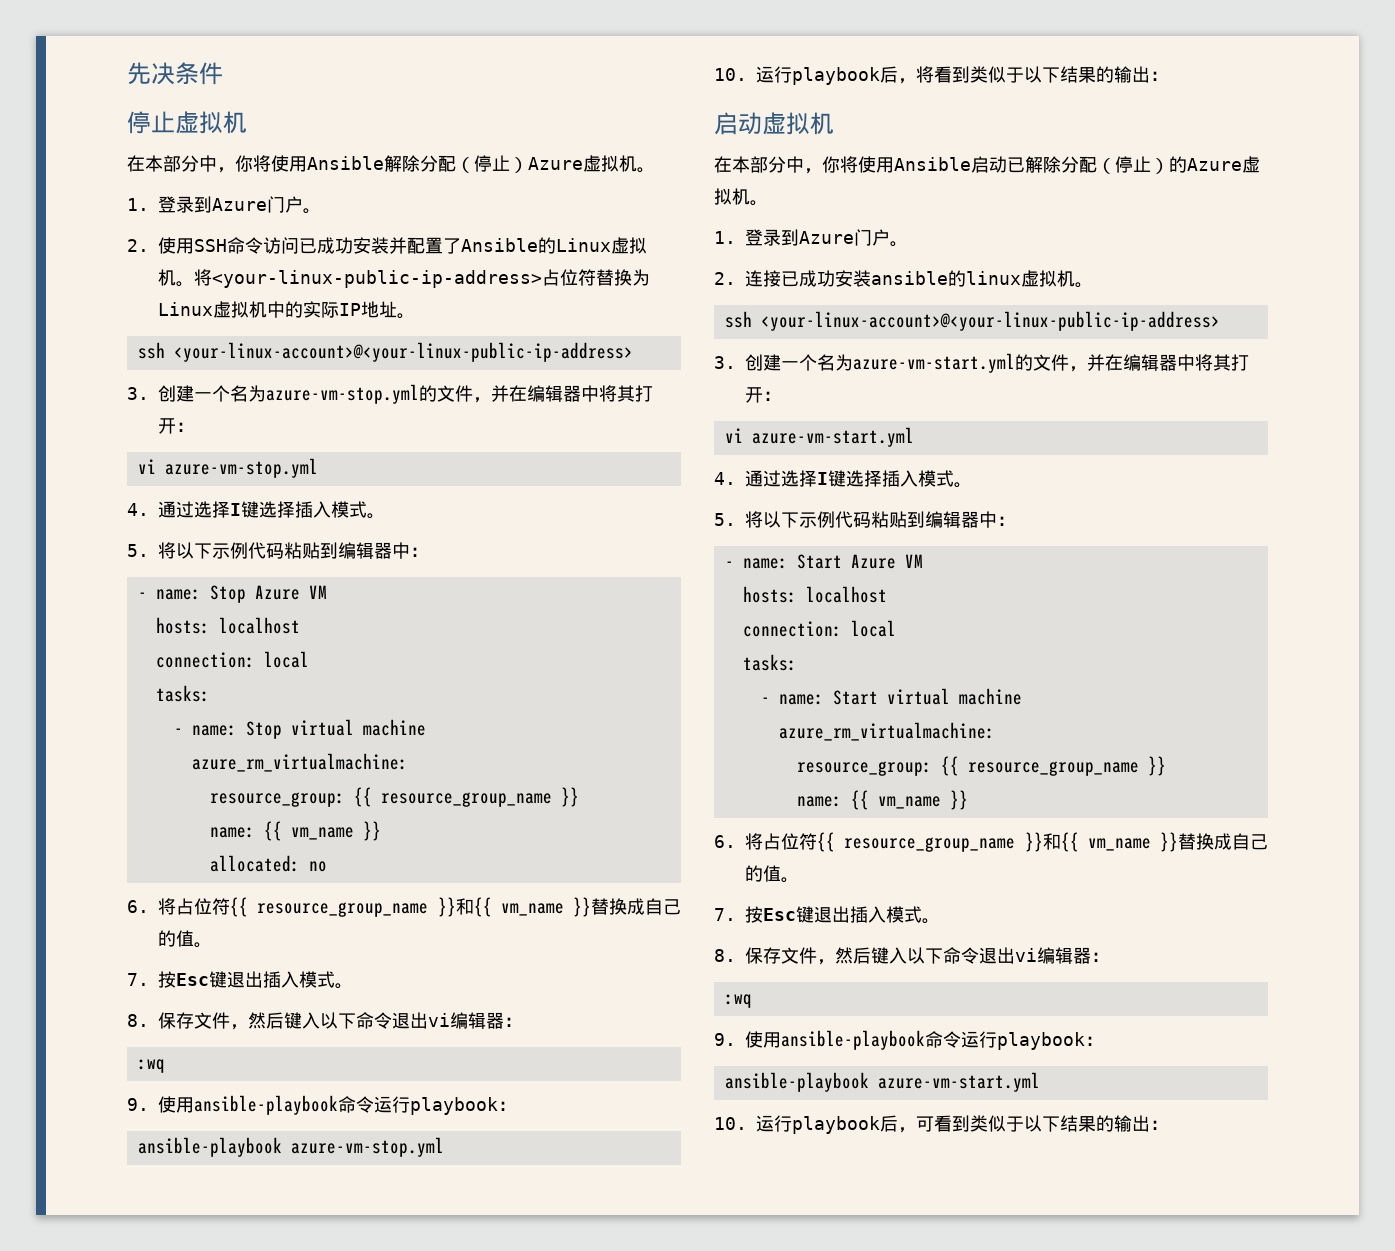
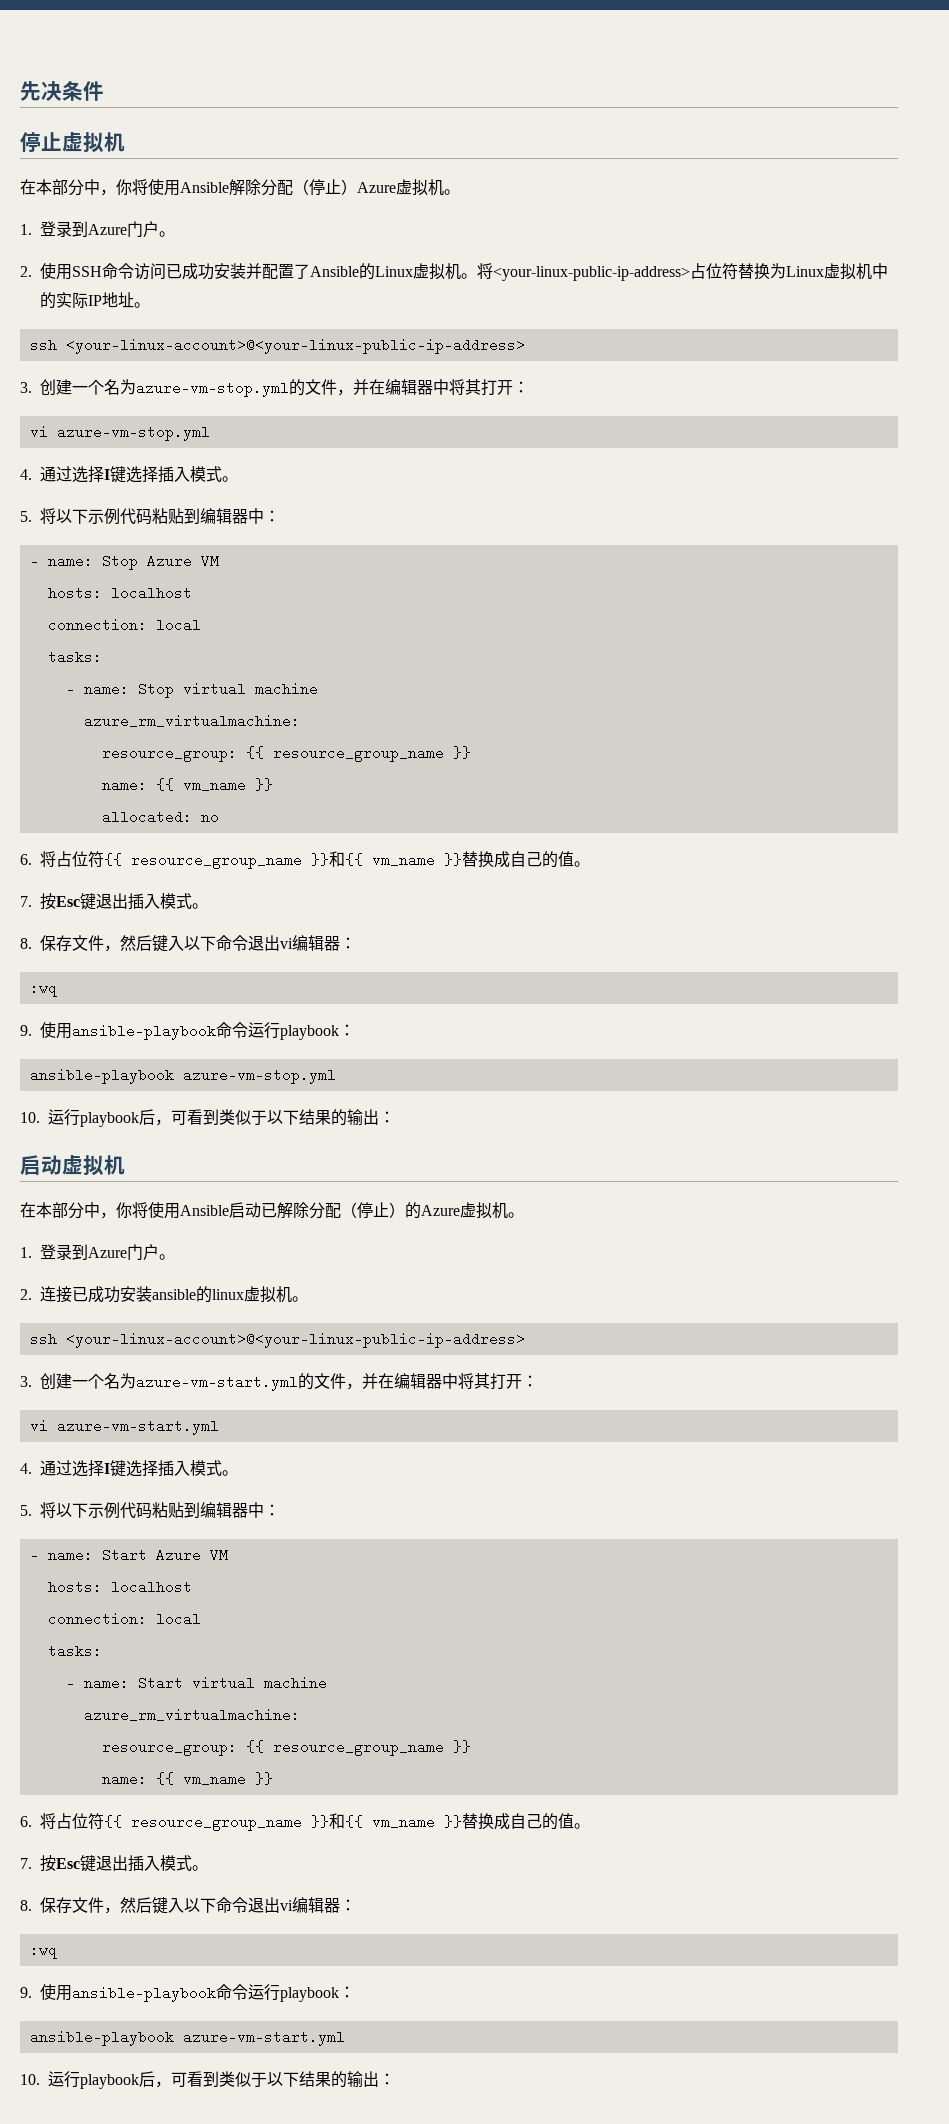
  ansible-playbook azure-vm-stop.yml
- 10.运行playbook后，将看到类似于以下结果的输出：
+ 10.运行playbook后，可看到类似于以下结果的输出：

